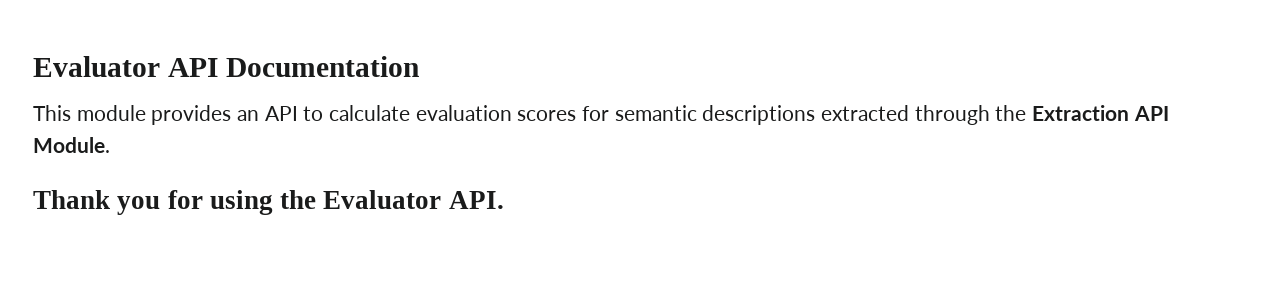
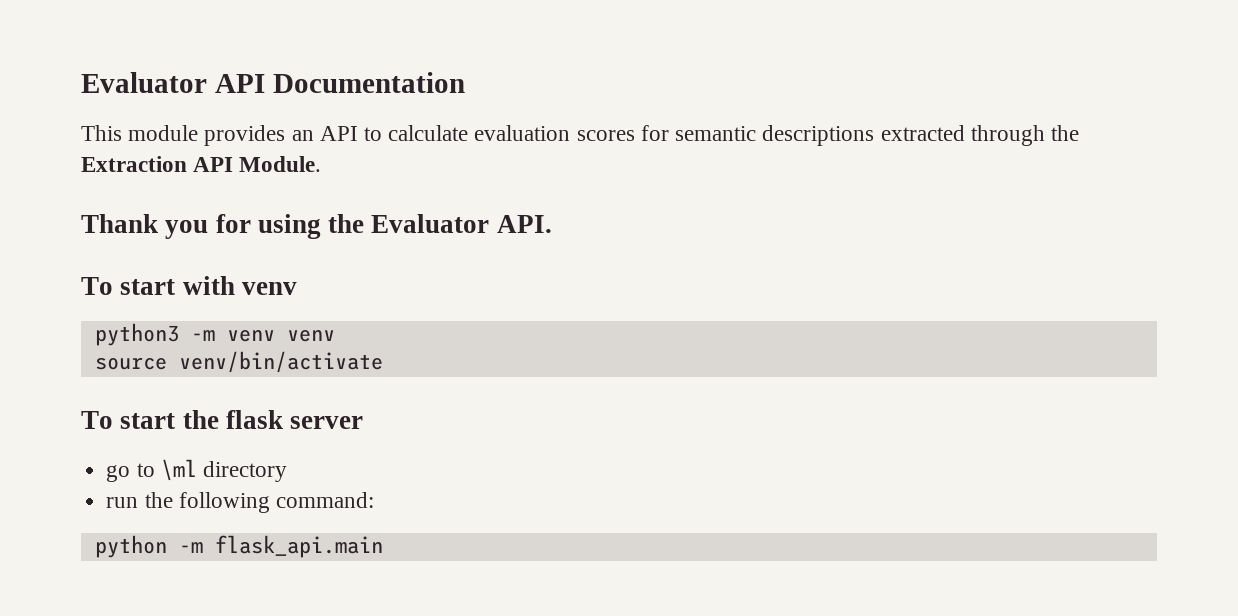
+ To start with venv
+ python3 -m venv venv
+ source venv/bin/activate
+ To start the flask server
+ go to \ml directory
+ run the following command:
+ python -m flask_api.main

